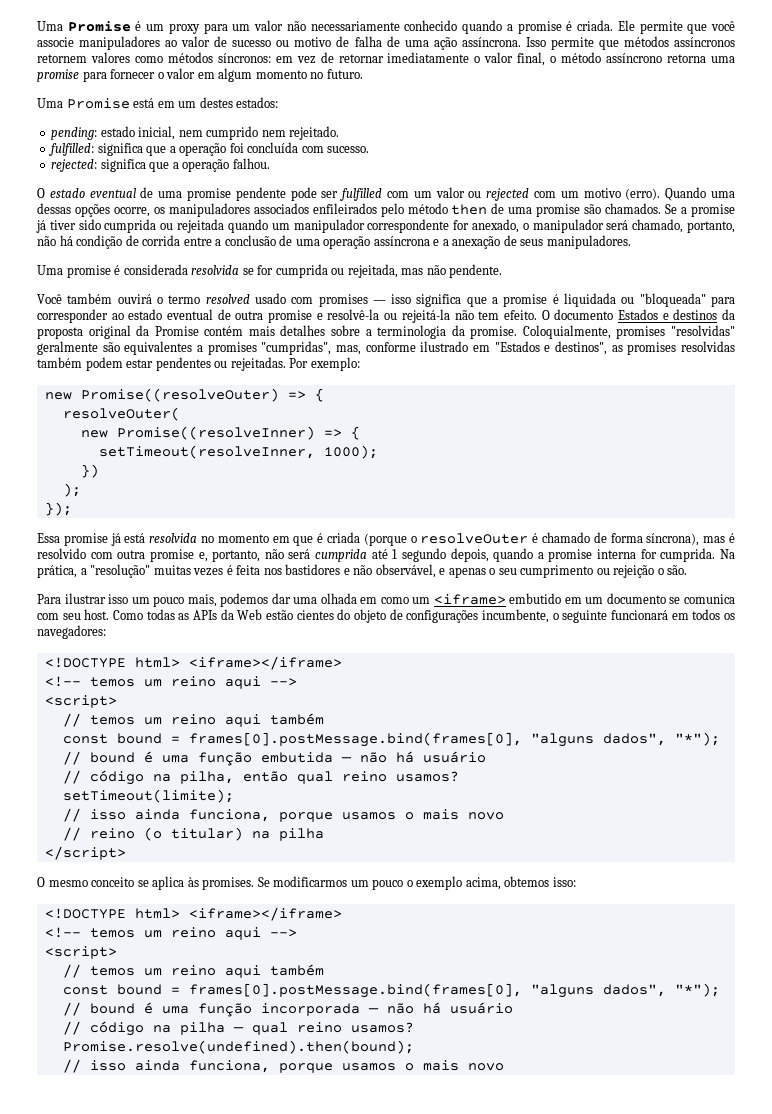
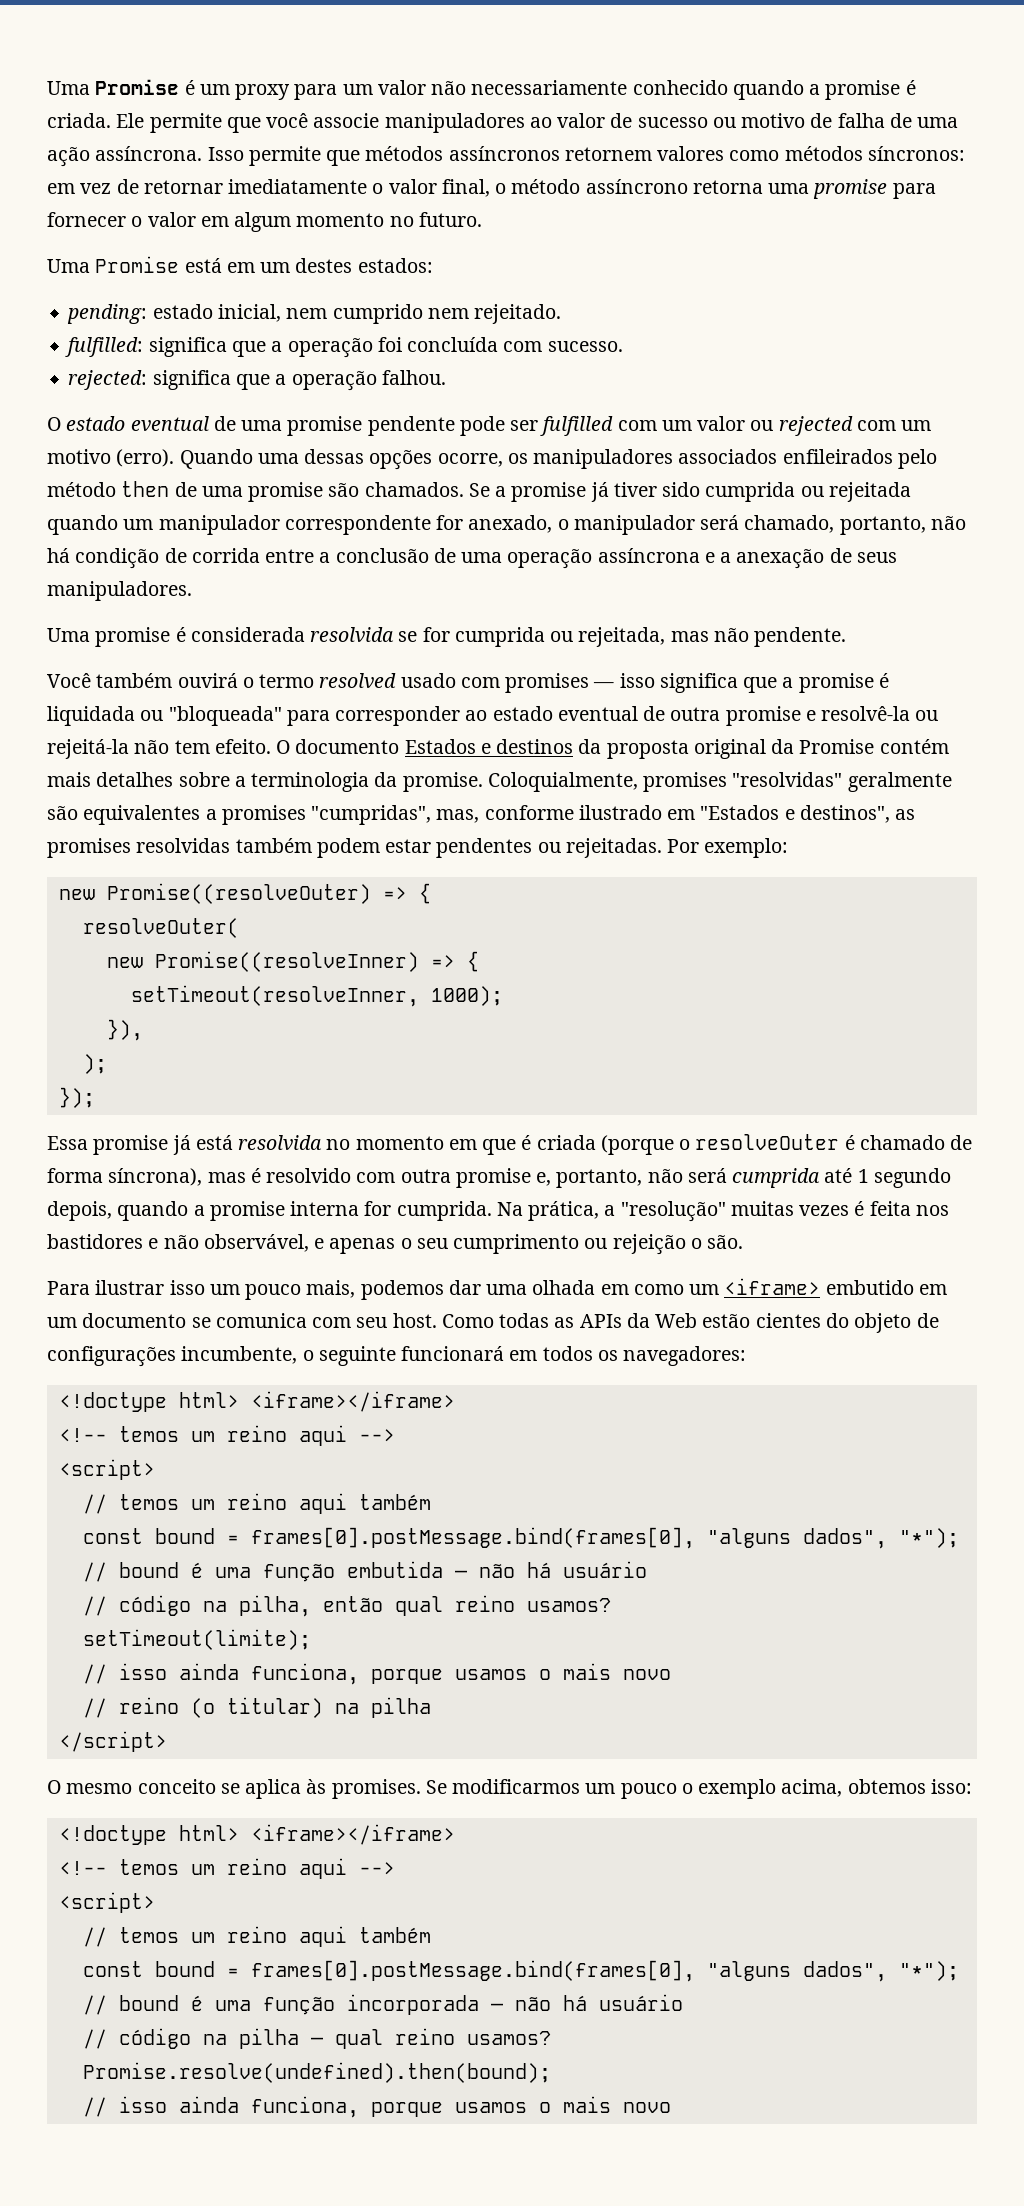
- })
+ }),
  Como todas as APIs da Web estão cientes do objeto de configurações incumbente, o seguinte funcionará em todos os navegadores:
- <!DOCTYPE html> <iframe></iframe>
+ <!doctype html> <iframe></iframe>
  Se modificarmos um pouco o exemplo acima, obtemos isso:
- <!DOCTYPE html> <iframe></iframe>
+ <!doctype html> <iframe></iframe>

